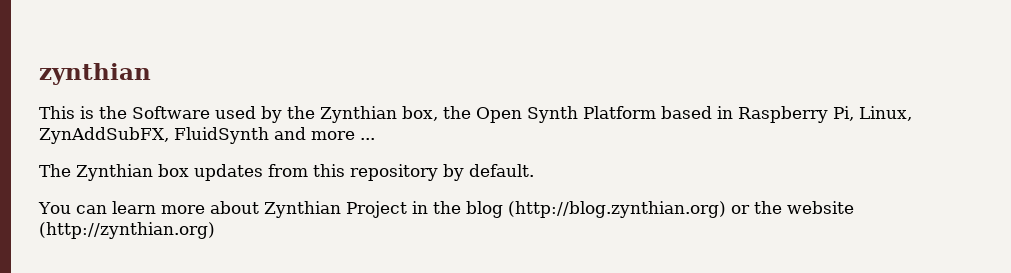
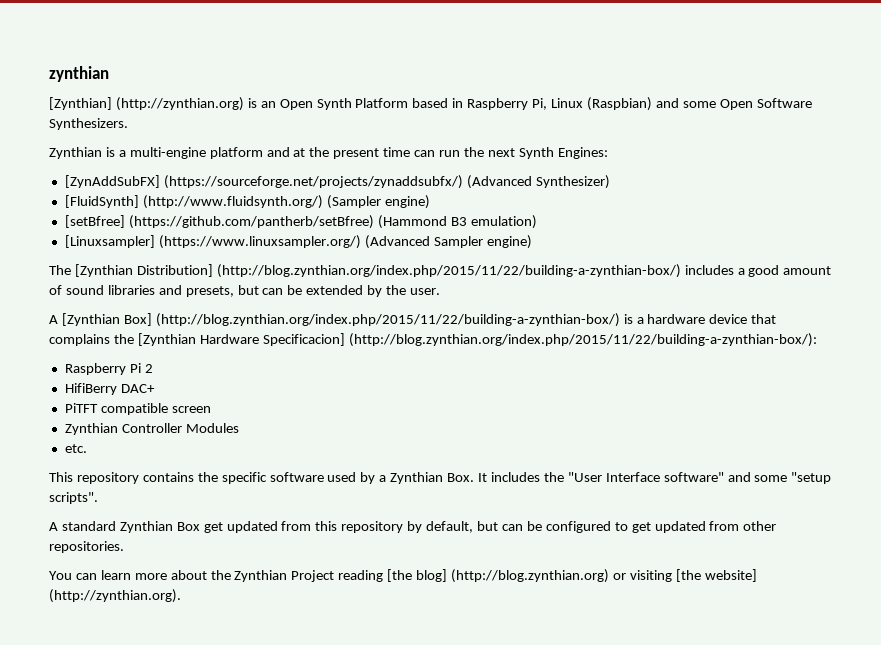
- This is the Software used by the Zynthian box, the Open Synth Platform based in Raspberry Pi, Linux, ZynAddSubFX, FluidSynth and more ...
- The Zynthian box updates from this repository by default.
+ [Zynthian] (http://zynthian.org) is an Open Synth Platform based in Raspberry Pi, Linux (Raspbian) and some Open Software Synthesizers.
+ Zynthian is a multi-engine platform and at the present time can run the next Synth Engines:
+ [ZynAddSubFX] (https://sourceforge.net/projects/zynaddsubfx/) (Advanced Synthesizer)
+ [FluidSynth] (http://www.fluidsynth.org/) (Sampler engine)
+ [setBfree] (https://github.com/pantherb/setBfree) (Hammond B3 emulation)
+ [Linuxsampler] (https://www.linuxsampler.org/) (Advanced Sampler engine)
+ The [Zynthian Distribution] (http://blog.zynthian.org/index.php/2015/11/22/building-a-zynthian-box/) includes a good amount of sound libraries and presets, but can be extended by the user.
+ A [Zynthian Box] (http://blog.zynthian.org/index.php/2015/11/22/building-a-zynthian-box/) is a hardware device that complains the [Zynthian Hardware Specificacion] (http://blog.zynthian.org/index.php/2015/11/22/building-a-zynthian-box/):
+ Raspberry Pi 2
+ HifiBerry DAC+
+ PiTFT compatible screen
+ Zynthian Controller Modules
+ etc.
+ This repository contains the specific software used by a Zynthian Box. It includes the "User Interface software" and some "setup scripts".
+ A standard Zynthian Box get updated from this repository by default, but can be configured to get updated from other repositories.
- You can learn more about Zynthian Project in the blog (http://blog.zynthian.org) or the website (http://zynthian.org)
+ You can learn more about the Zynthian Project reading [the blog] (http://blog.zynthian.org) or visiting [the website] (http://zynthian.org).

